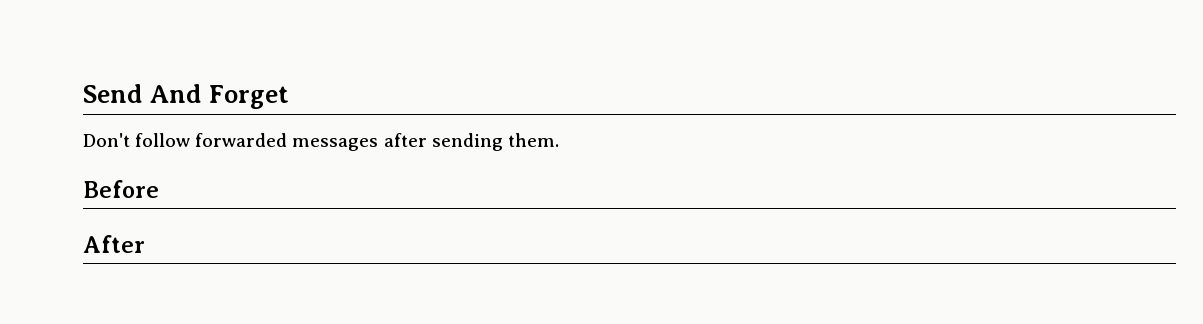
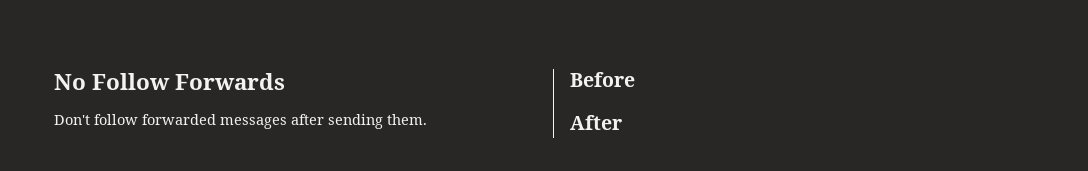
- Send And Forget
+ No Follow Forwards

